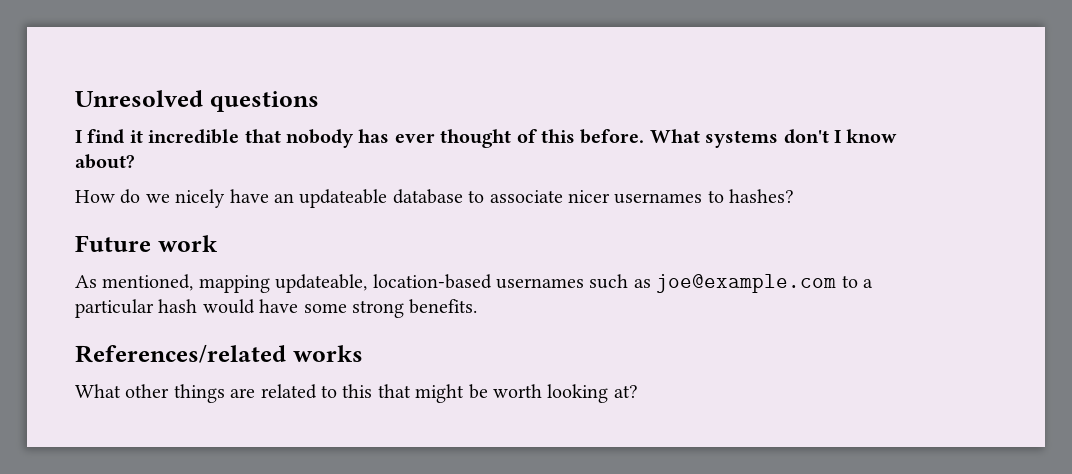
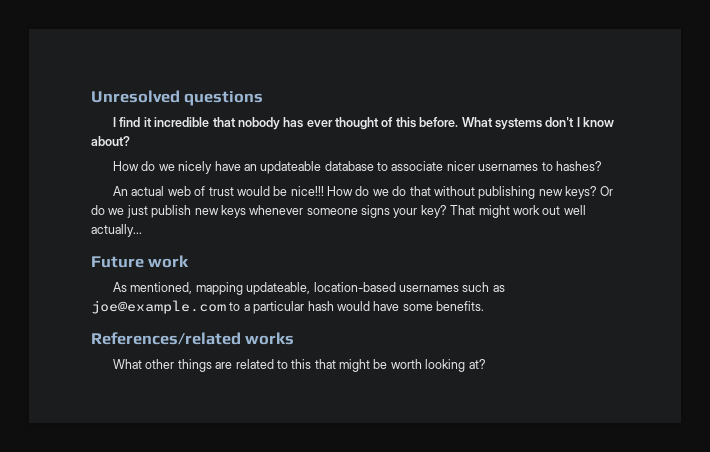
+ An actual web of trust would be nice!!! How do we do that without publishing new keys? Or do we just publish new keys whenever someone signs your key? That might work out well actually...
- As mentioned, mapping updateable, location-based usernames such as joe@example.com to a particular hash would have some strong benefits.
+ As mentioned, mapping updateable, location-based usernames such as joe@example.com to a particular hash would have some benefits.

